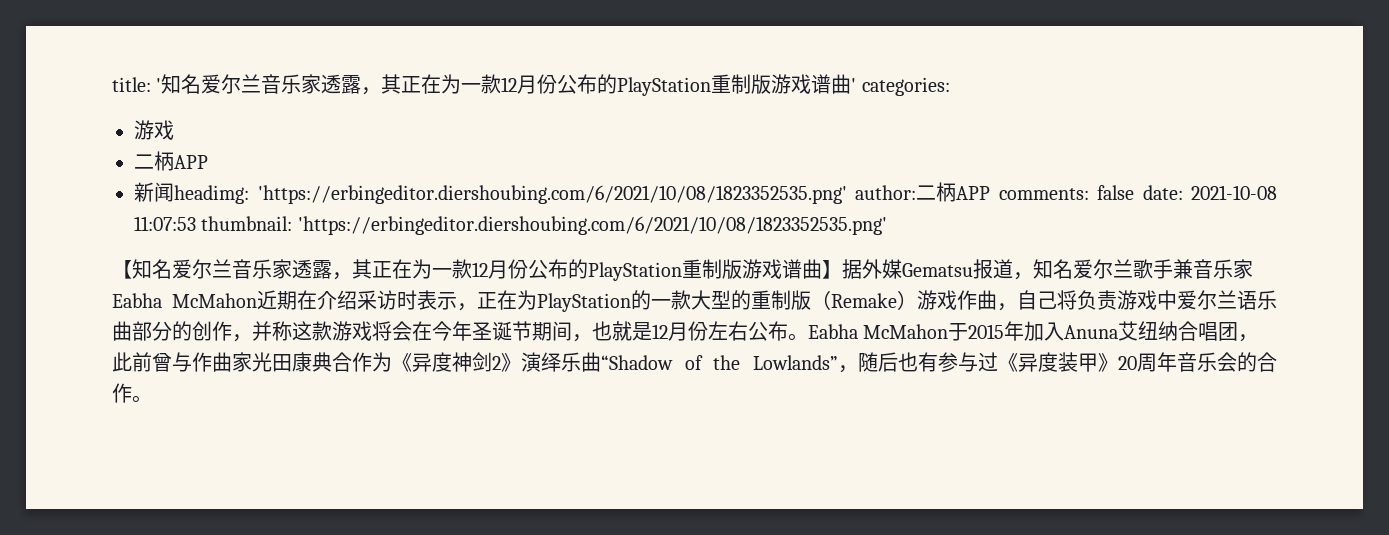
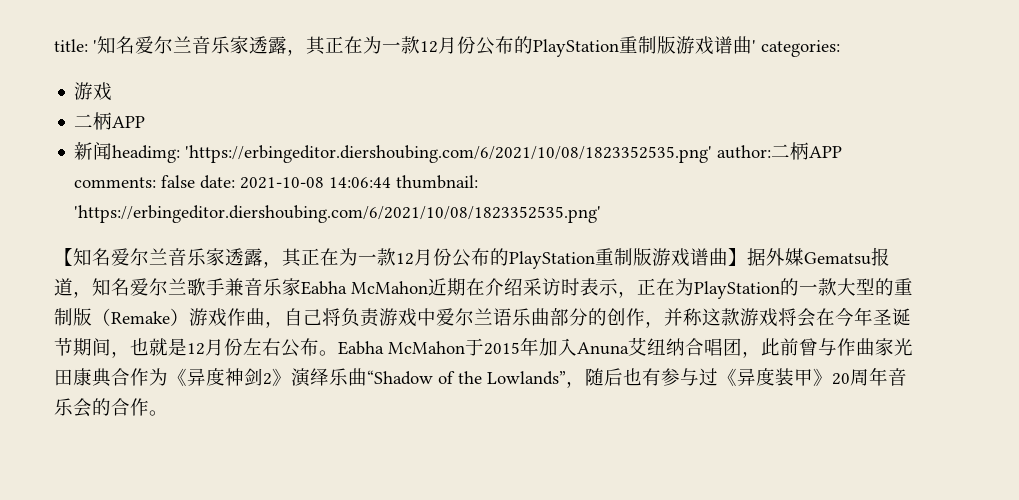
- 新闻headimg: 'https://erbingeditor.diershoubing.com/6/2021/10/08/1823352535.png' author:二柄APP comments: false date: 2021-10-08 11:07:53 thumbnail: 'https://erbingeditor.diershoubing.com/6/2021/10/08/1823352535.png'
+ 新闻headimg: 'https://erbingeditor.diershoubing.com/6/2021/10/08/1823352535.png' author:二柄APP comments: false date: 2021-10-08 14:06:44 thumbnail: 'https://erbingeditor.diershoubing.com/6/2021/10/08/1823352535.png'

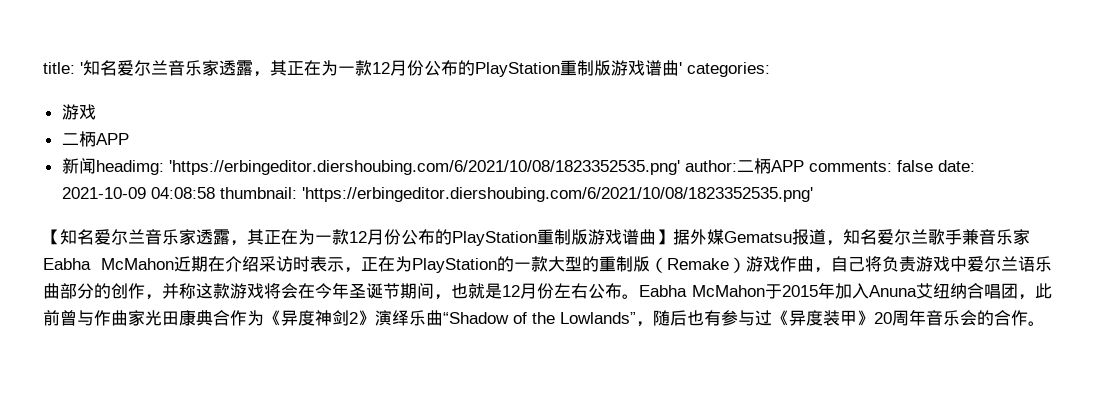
- 新闻headimg: 'https://erbingeditor.diershoubing.com/6/2021/10/08/1823352535.png' author:二柄APP comments: false date: 2021-10-08 14:06:44 thumbnail: 'https://erbingeditor.diershoubing.com/6/2021/10/08/1823352535.png'
+ 新闻headimg: 'https://erbingeditor.diershoubing.com/6/2021/10/08/1823352535.png' author:二柄APP comments: false date: 2021-10-09 04:08:58 thumbnail: 'https://erbingeditor.diershoubing.com/6/2021/10/08/1823352535.png'

